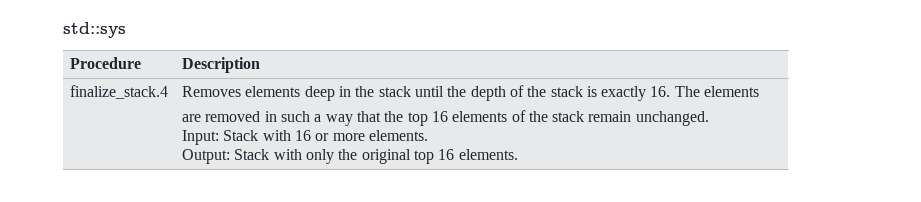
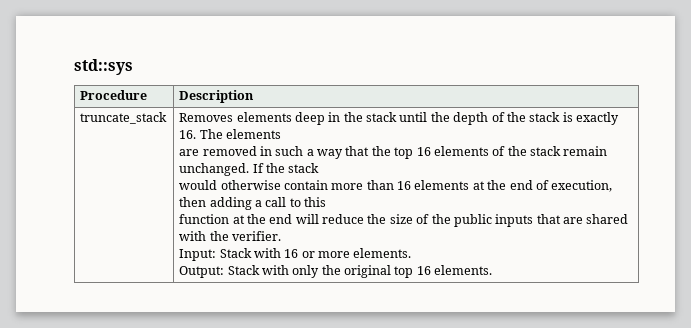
- finalize_stack.4
+ truncate_stack
+ If the stack
+ would otherwise contain more than 16 elements at the end of execution, then adding a call to this
+ function at the end will reduce the size of the public inputs that are shared with the verifier.

